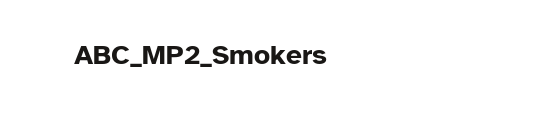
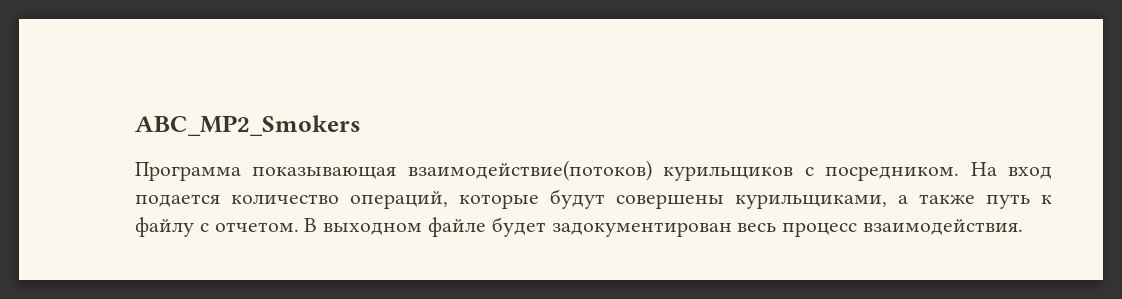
+ Программа показывающая взаимодействие(потоков) курильщиков с посредником. На вход подается количество операций, которые будут совершены курильщиками, а также путь к файлу с отчетом. В выходном файле будет задокументирован весь процесс взаимодействия.

